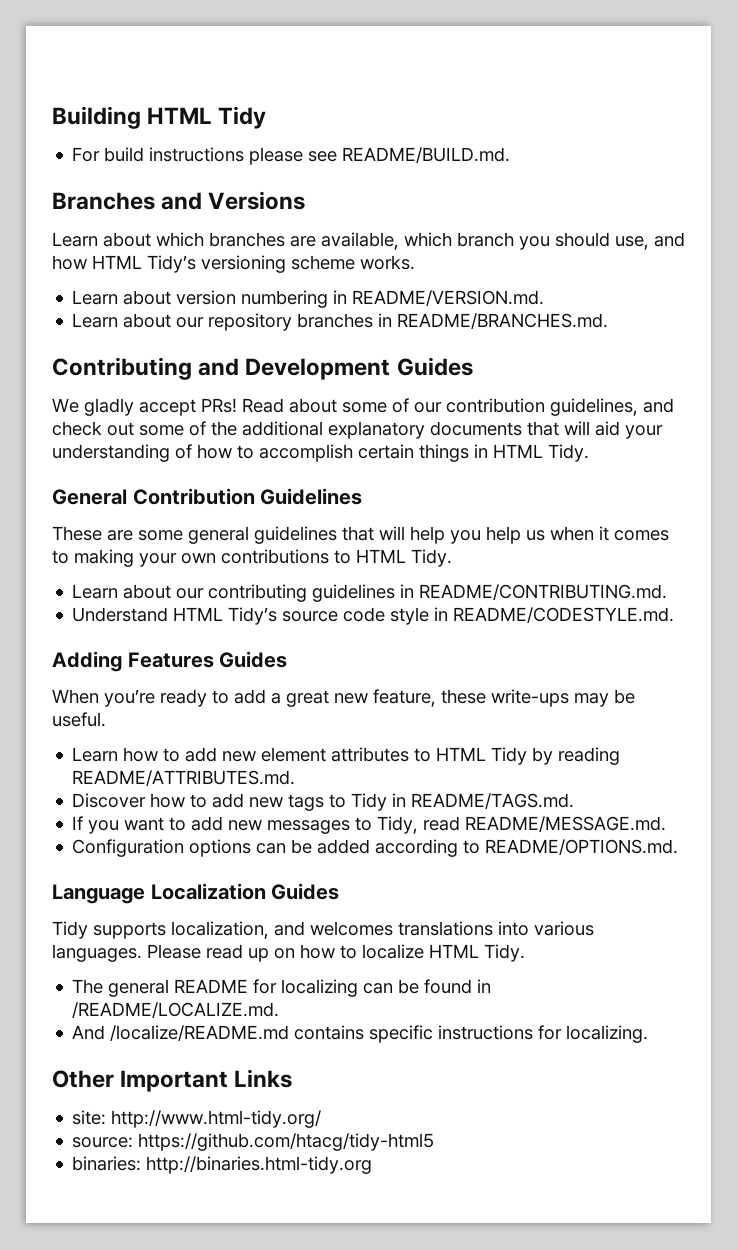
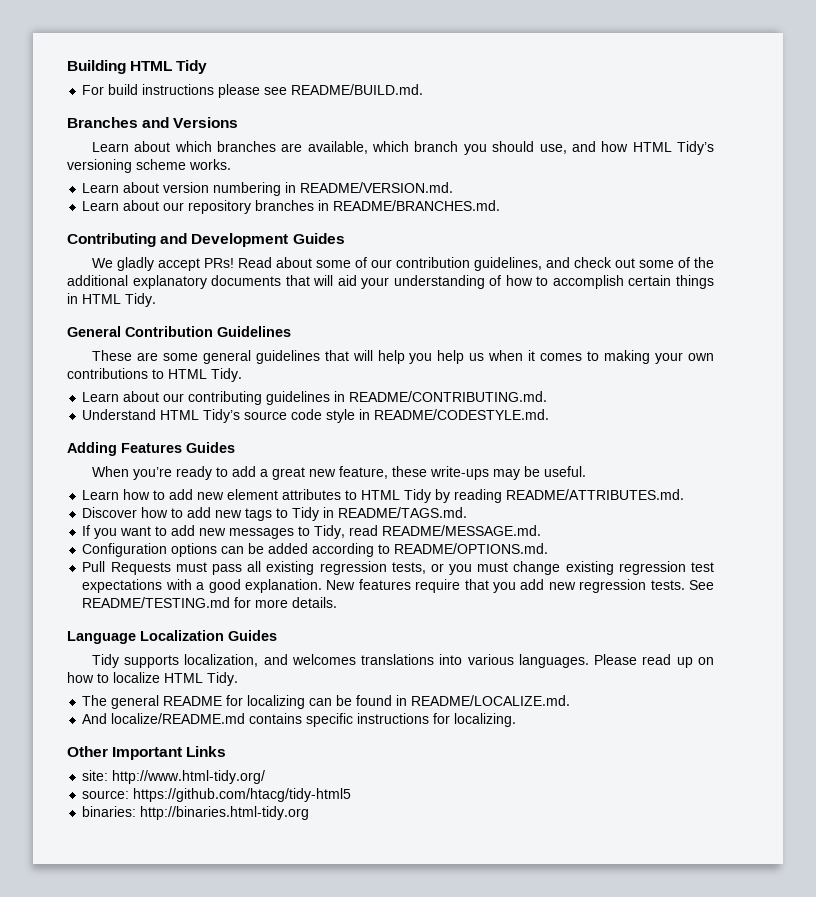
+ Pull Requests must pass all existing regression tests, or you must change existing regression test expectations with a good explanation. New features require that you add new regression tests. See README/TESTING.md for more details.
- The general README for localizing can be found in /README/LOCALIZE.md.
+ The general README for localizing can be found in README/LOCALIZE.md.
- And /localize/README.md contains specific instructions for localizing.
+ And localize/README.md contains specific instructions for localizing.

